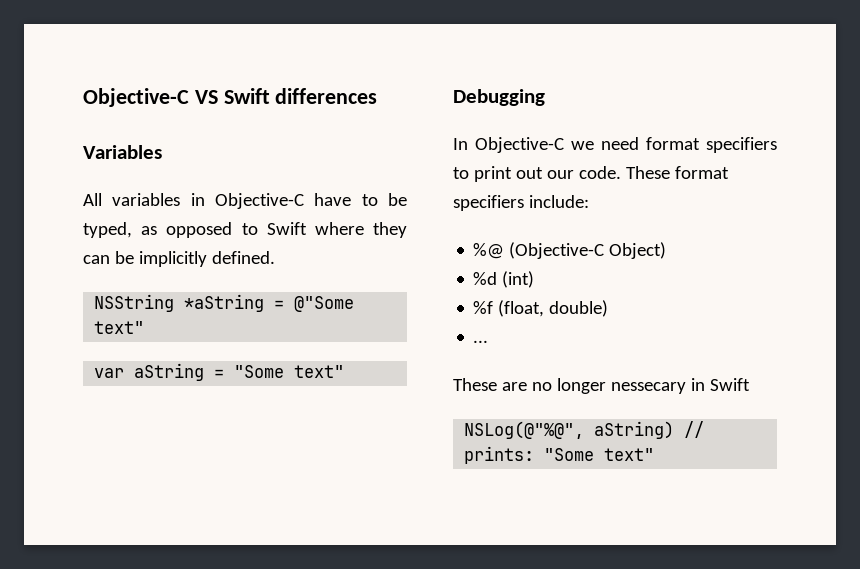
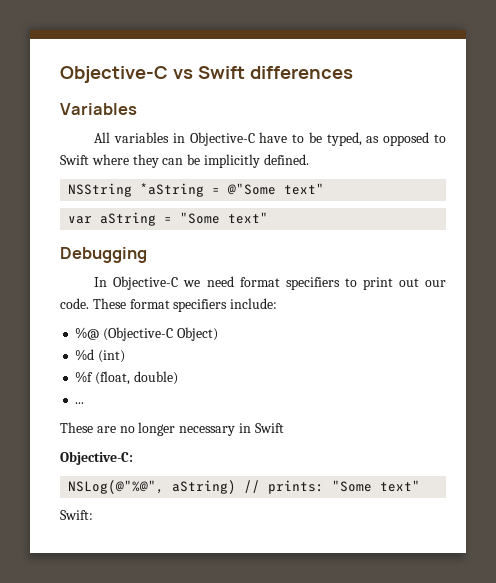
- Objective-C VS Swift differences
+ Objective-C vs Swift differences
- These are no longer nessecary in Swift
+ These are no longer necessary in Swift
+ Objective-C:
+ Swift:

